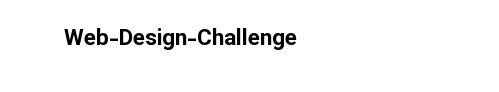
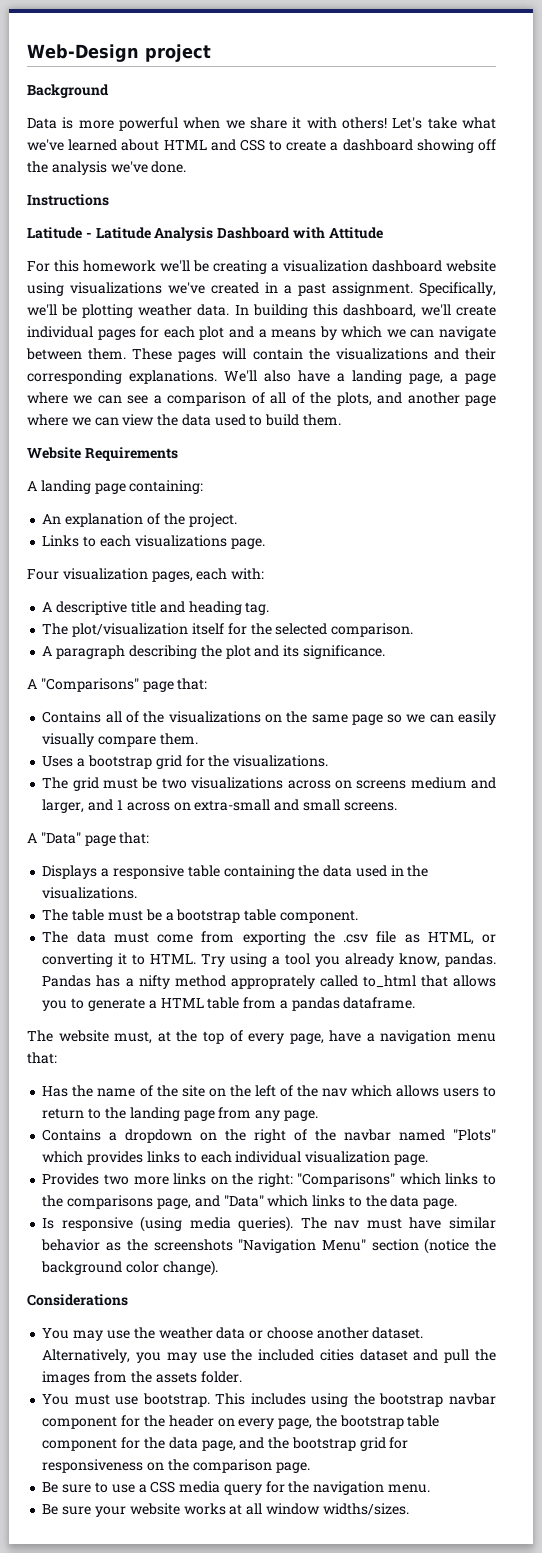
- Web-Design-Challenge
+ Web-Design project
+ Background
+ Data is more powerful when we share it with others! Let's take what we've learned about HTML and CSS to create a dashboard showing off the analysis we've done.
+ Instructions
+ Latitude - Latitude Analysis Dashboard with Attitude
+ For this homework we'll be creating a visualization dashboard website using visualizations we've created in a past assignment. Specifically, we'll be plotting weather data. In building this dashboard, we'll create individual pages for each plot and a means by which we can navigate between them. These pages will contain the visualizations and their corresponding explanations. We'll also have a landing page, a page where we can see a comparison of all of the plots, and another page where we can view the data used to build them.
+ Website Requirements
+ A landing page containing:
+ An explanation of the project.
+ Links to each visualizations page.
+ Four visualization pages, each with:
+ A descriptive title and heading tag.
+ The plot/visualization itself for the selected comparison.
+ A paragraph describing the plot and its significance.
+ A "Comparisons" page that:
+ Contains all of the visualizations on the same page so we can easily visually compare them.
+ Uses a bootstrap grid for the visualizations.
+ The grid must be two visualizations across on screens medium and larger, and 1 across on extra-small and small screens.
+ A "Data" page that:
+ Displays a responsive table containing the data used in the visualizations.
+ The table must be a bootstrap table component.
+ The data must come from exporting the .csv file as HTML, or converting it to HTML. Try using a tool you already know, pandas. Pandas has a nifty method approprately called to_html that allows you to generate a HTML table from a pandas dataframe.
+ The website must, at the top of every page, have a navigation menu that:
+ Has the name of the site on the left of the nav which allows users to return to the landing page from any page.
+ Contains a dropdown on the right of the navbar named "Plots" which provides links to each individual visualization page.
+ Provides two more links on the right: "Comparisons" which links to the comparisons page, and "Data" which links to the data page.
+ Is responsive (using media queries). The nav must have similar behavior as the screenshots "Navigation Menu" section (notice the background color change).
+ Considerations
+ You may use the weather data or choose another dataset. Alternatively, you may use the included cities dataset and pull the images from the assets folder.
+ You must use bootstrap. This includes using the bootstrap navbar component for the header on every page, the bootstrap table component for the data page, and the bootstrap grid for responsiveness on the comparison page.
+ Be sure to use a CSS media query for the navigation menu.
+ Be sure your website works at all window widths/sizes.

